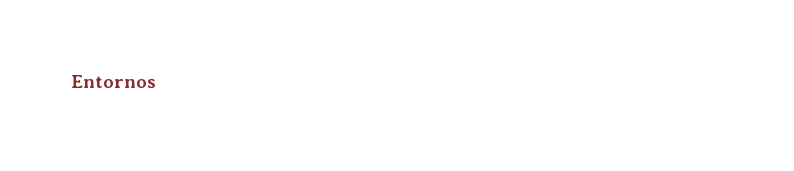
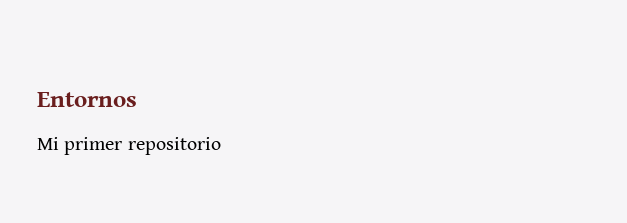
+ Mi primer repositorio

